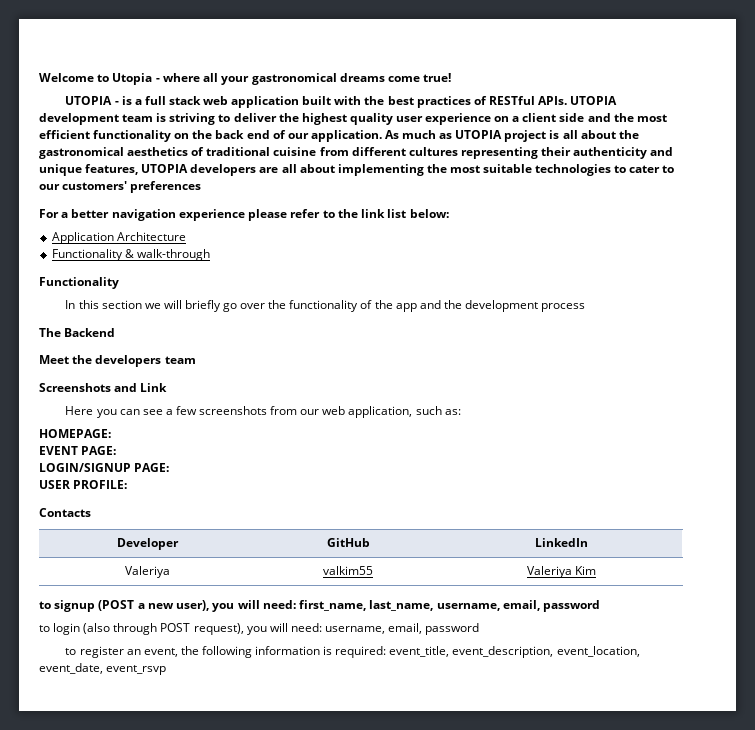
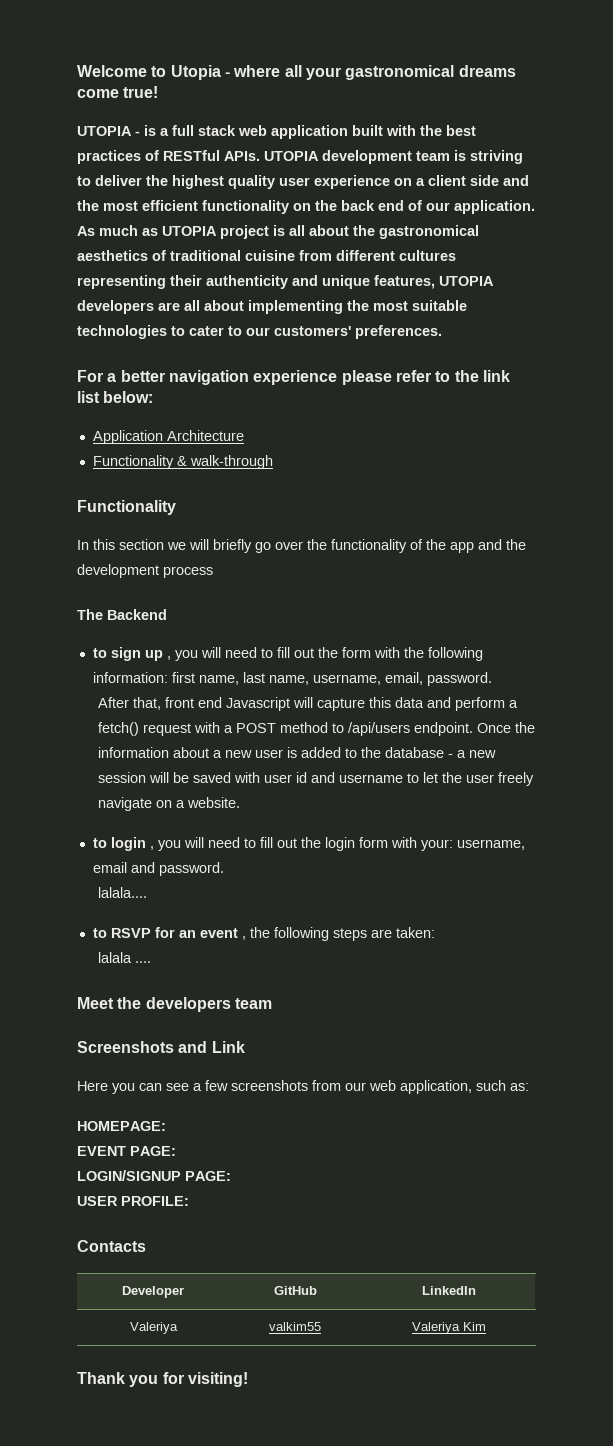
- As much as UTOPIA project is all about the gastronomical aesthetics of traditional cuisine from different cultures representing their authenticity and unique features, UTOPIA developers are all about implementing the most suitable technologies to cater to our customers' preferences
+ As much as UTOPIA project is all about the gastronomical aesthetics of traditional cuisine from different cultures representing their authenticity and unique features, UTOPIA developers are all about implementing the most suitable technologies to cater to our customers' preferences.
+ to sign up , you will need to fill out the form with the following information: first name, last name, username, email, password.
+ After that, front end Javascript will capture this data and perform a fetch() request with a POST method to /api/users endpoint. Once the information about a new user is added to the database - a new session will be saved with user id and username to let the user freely navigate on a website.
+ to login , you will need to fill out the login form with your: username, email and password.
+ lalala....
+ to RSVP for an event , the following steps are taken:
+ lalala ....
- to signup (POST a new user), you will need: first_name, last_name, username, email, password
- to login (also through POST request), you will need: username, email, password
- to register an event, the following information is required: event_title, event_description, event_location, event_date, event_rsvp
+ Thank you for visiting!

